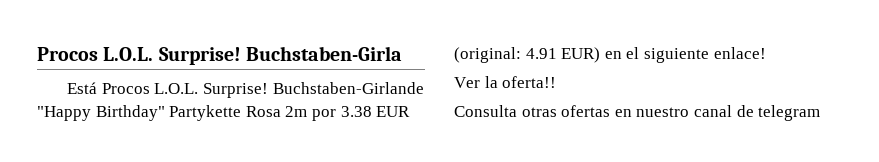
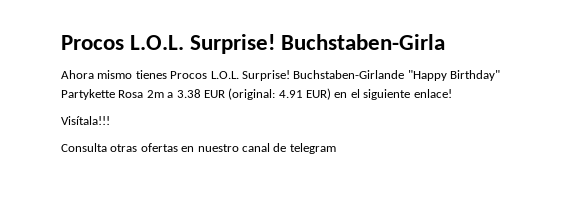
- Está Procos L.O.L. Surprise!
+ Ahora mismo tienes Procos L.O.L. Surprise!
- Buchstaben-Girlande "Happy Birthday" Partykette Rosa 2m por 3.38 EUR (original: 4.91 EUR) en el siguiente enlace!
+ Buchstaben-Girlande "Happy Birthday" Partykette Rosa 2m a 3.38 EUR (original: 4.91 EUR) en el siguiente enlace!
- Ver la oferta!!
+ Visítala!!!

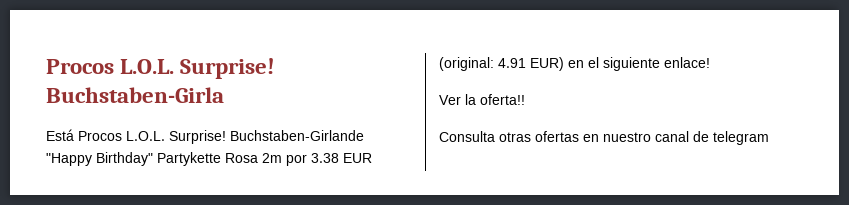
- Ahora mismo tienes Procos L.O.L. Surprise!
+ Está Procos L.O.L. Surprise!
- Buchstaben-Girlande "Happy Birthday" Partykette Rosa 2m a 3.38 EUR (original: 4.91 EUR) en el siguiente enlace!
+ Buchstaben-Girlande "Happy Birthday" Partykette Rosa 2m por 3.38 EUR (original: 4.91 EUR) en el siguiente enlace!
- Visítala!!!
+ Ver la oferta!!

